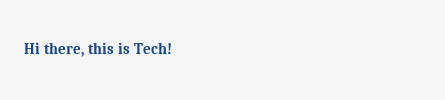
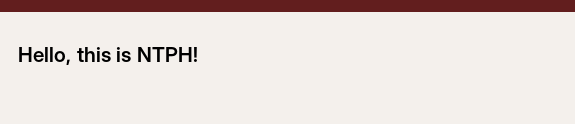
- Hi there, this is Tech!
+ Hello, this is NTPH!

